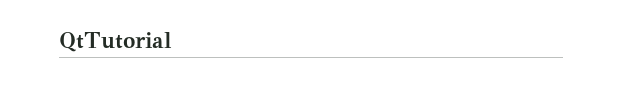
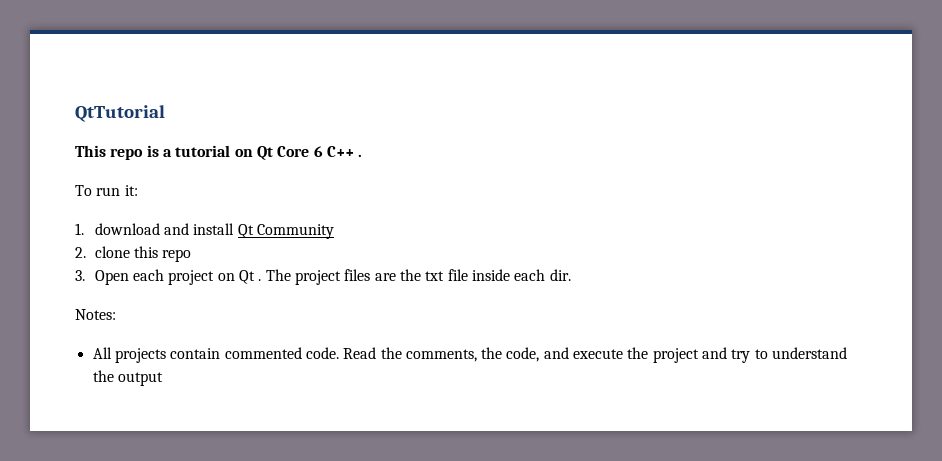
+ This repo is a tutorial on Qt Core 6 C++ .
+ To run it:
+ 1. download and install Qt Community
+ 2. clone this repo
+ 3. Open each project on Qt . The project files are the txt file inside each dir.
+ Notes:
+ All projects contain commented code. Read the comments, the code, and execute the project and try to understand the output

